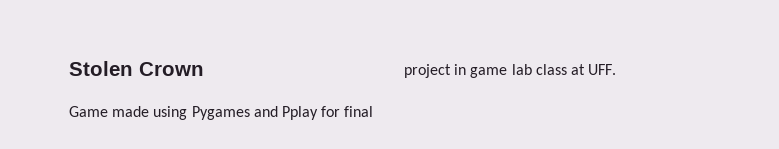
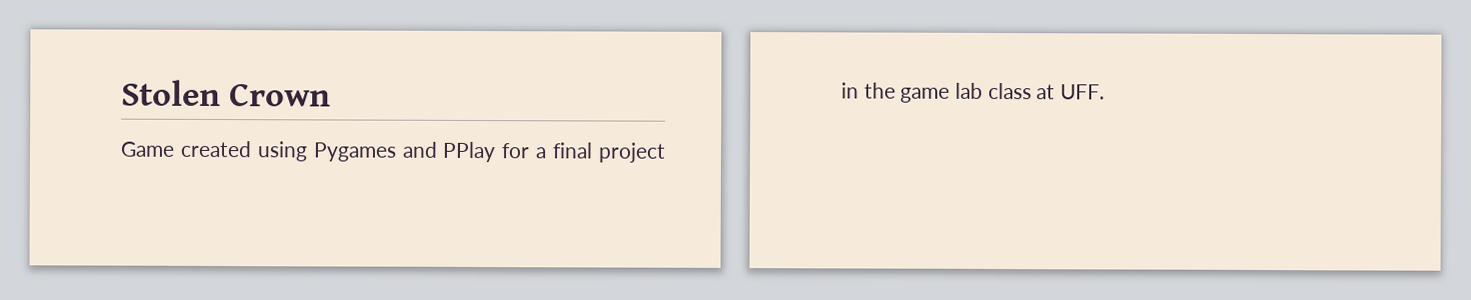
- Game made using Pygames and Pplay for final project in game lab class at UFF.
+ Game created using Pygames and PPlay for a final project in the game lab class at UFF.

